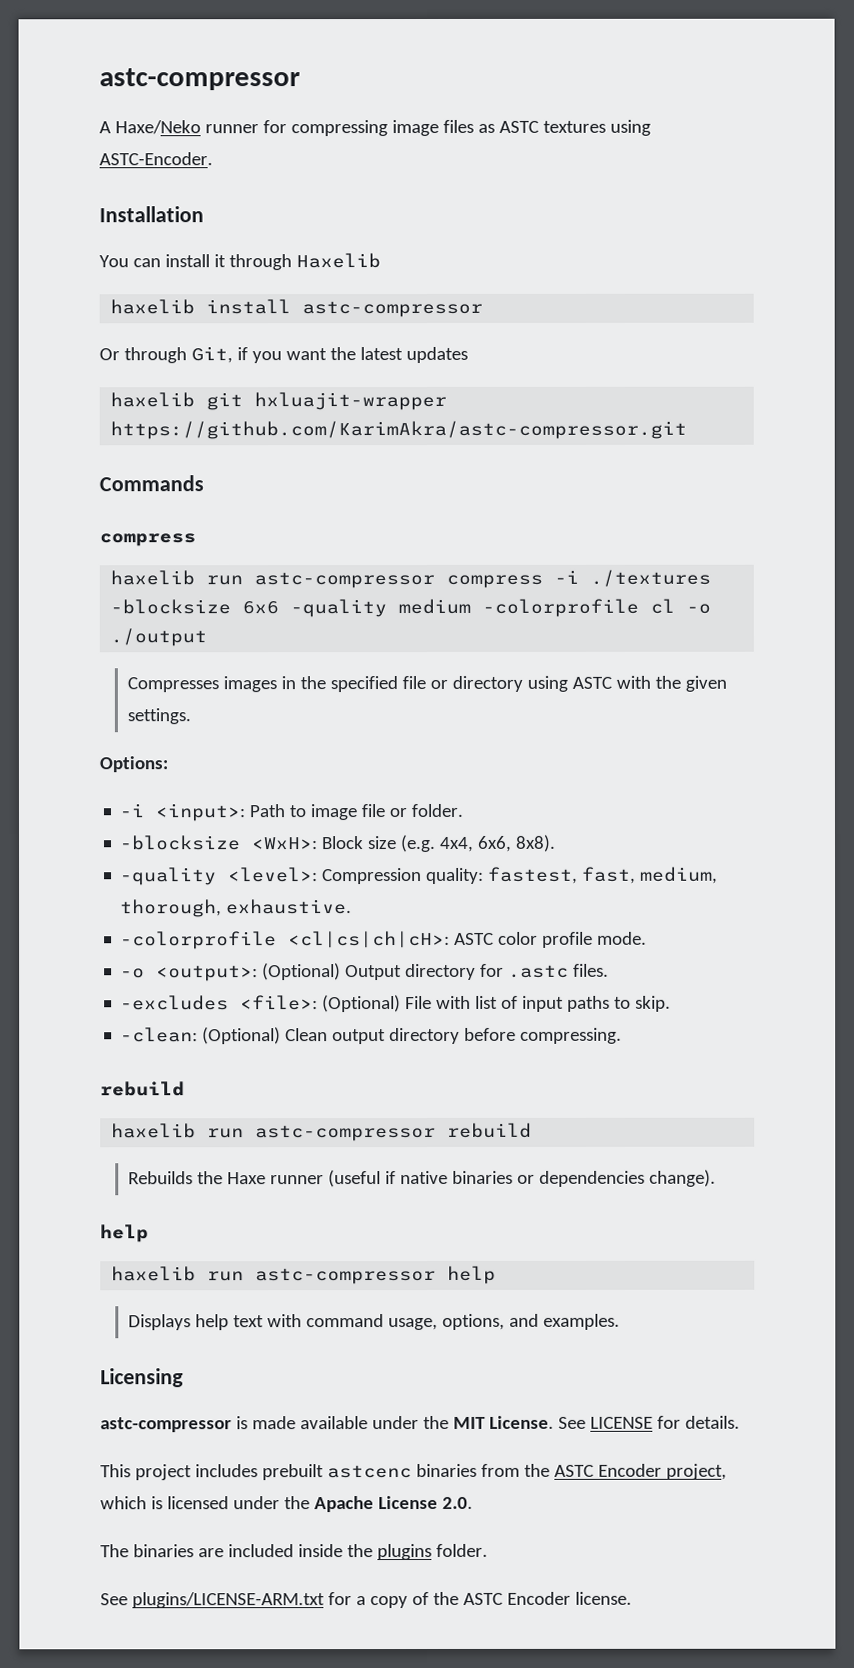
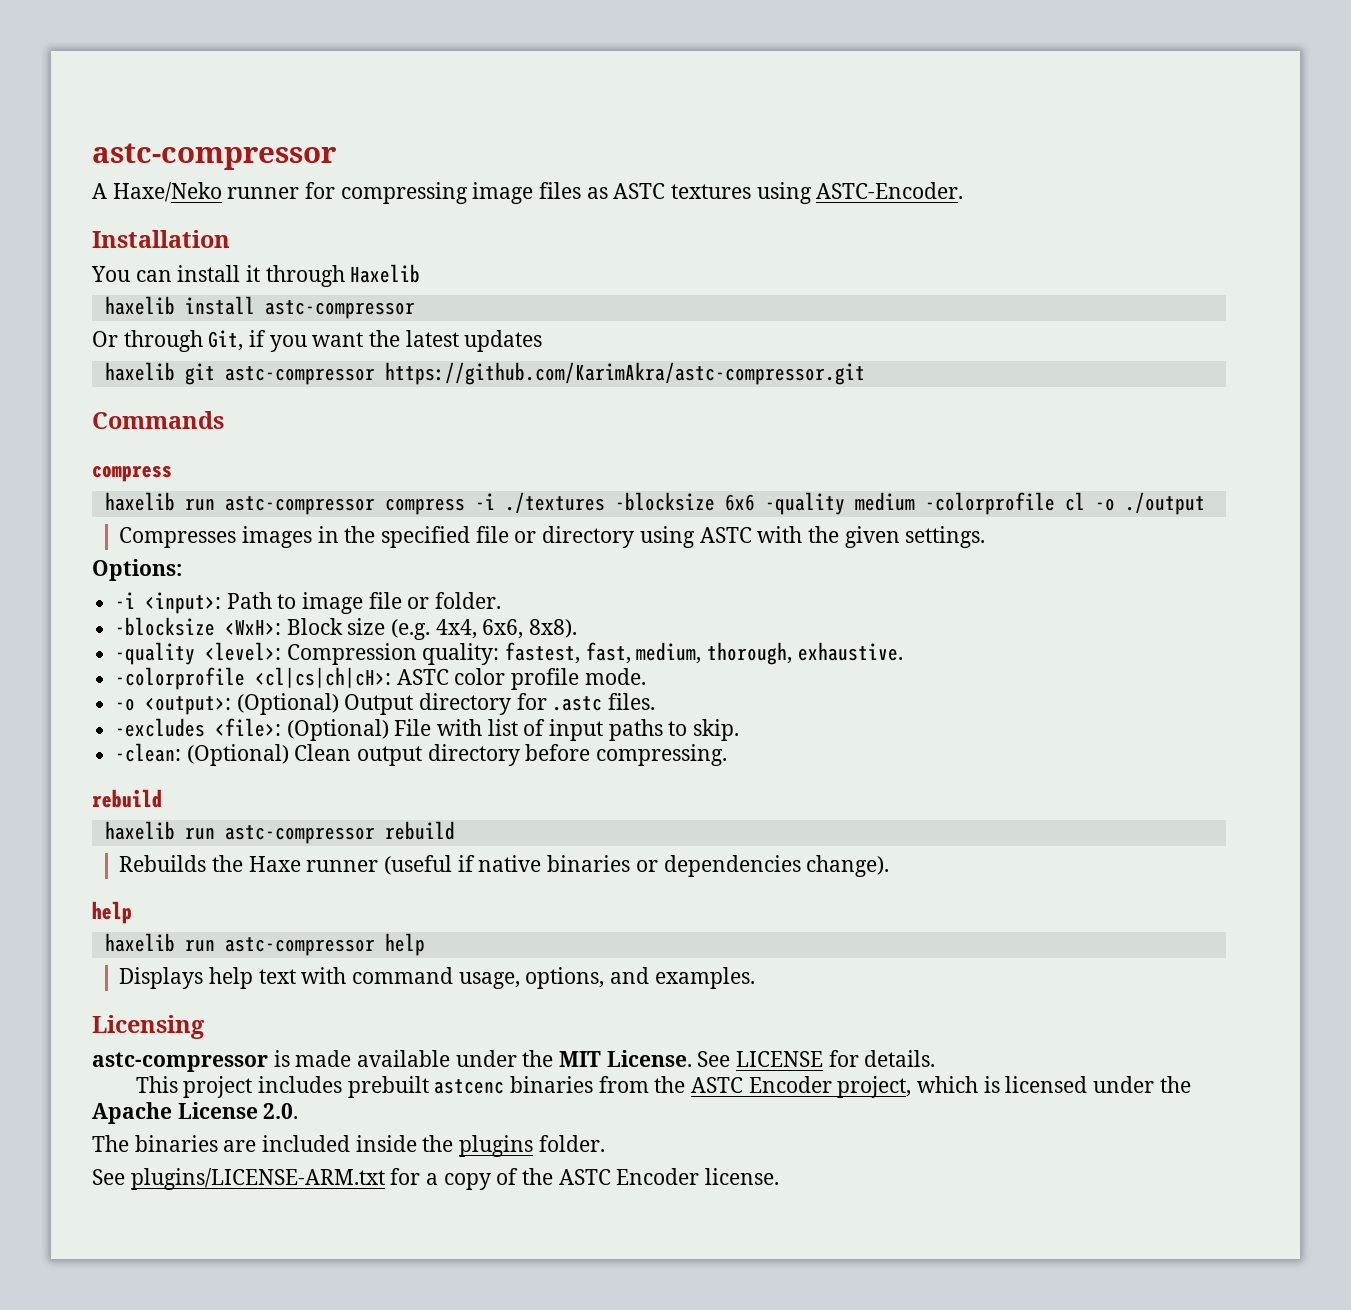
- haxelib git hxluajit-wrapper https://github.com/KarimAkra/astc-compressor.git
+ haxelib git astc-compressor https://github.com/KarimAkra/astc-compressor.git

